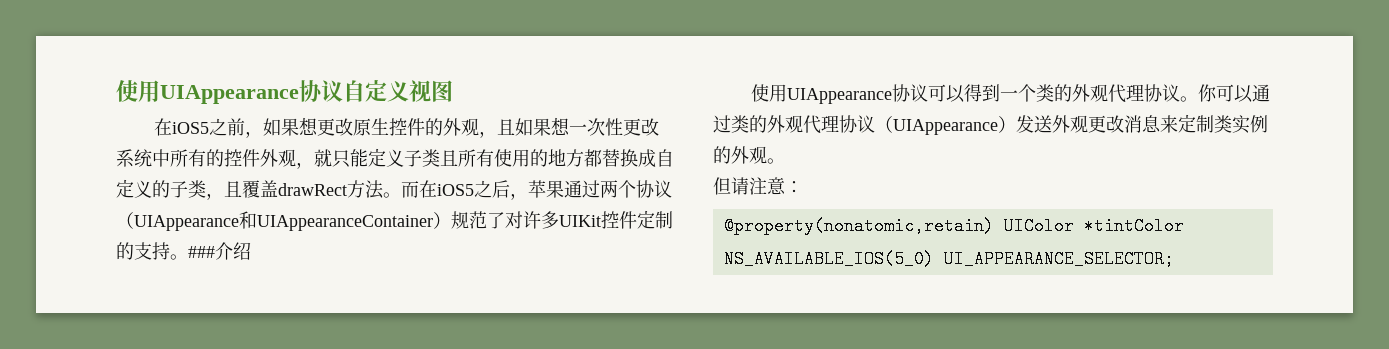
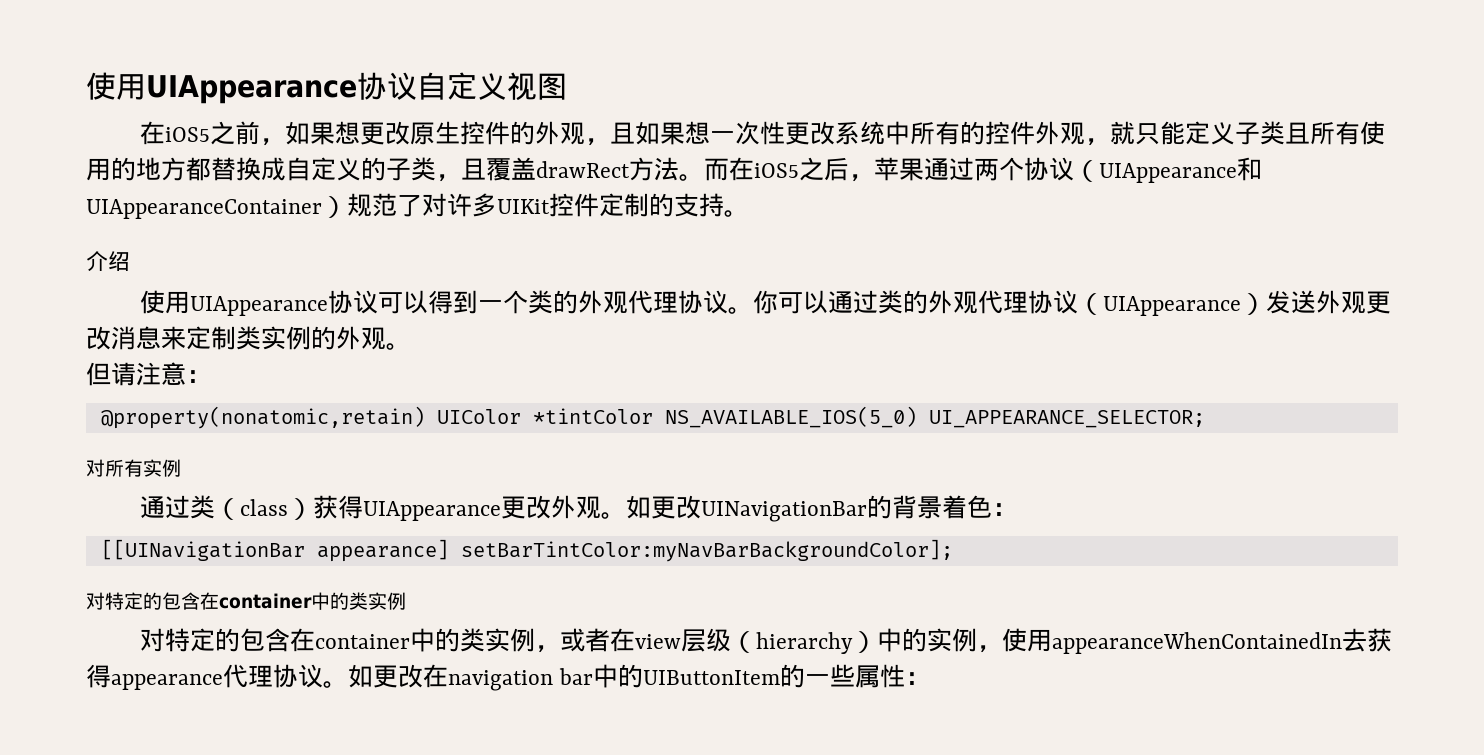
- 而在iOS5之后，苹果通过两个协议（UIAppearance和UIAppearanceContainer）规范了对许多UIKit控件定制的支持。###介绍
+ 而在iOS5之后，苹果通过两个协议（UIAppearance和UIAppearanceContainer）规范了对许多UIKit控件定制的支持。
+ 介绍
+ 对所有实例
+ 通过类（class）获得UIAppearance更改外观。如更改UINavigationBar的背景着色：
+ [[UINavigationBar appearance] setBarTintColor:myNavBarBackgroundColor];
+ 对特定的包含在container中的类实例
+ 对特定的包含在container中的类实例，或者在view层级（hierarchy）中的实例，使用appearanceWhenContainedIn去获得appearance代理协议。如更改在navigation bar中的UIButtonItem的一些属性：

